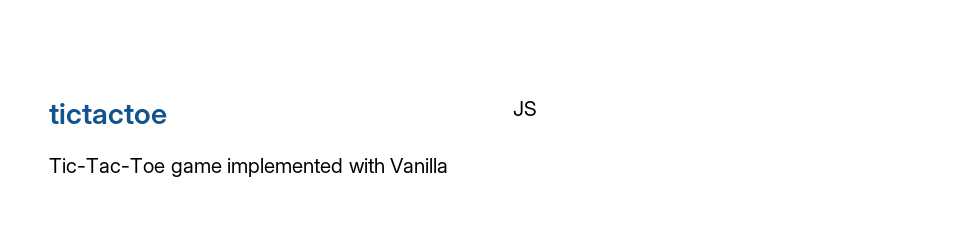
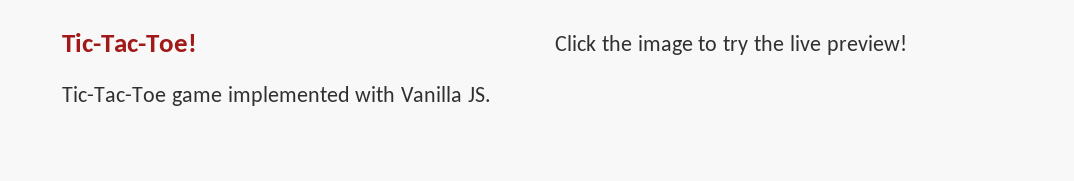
- tictactoe
+ Tic-Tac-Toe!
- Tic-Tac-Toe game implemented with Vanilla JS
+ Tic-Tac-Toe game implemented with Vanilla JS. Click the image to try the live preview!

